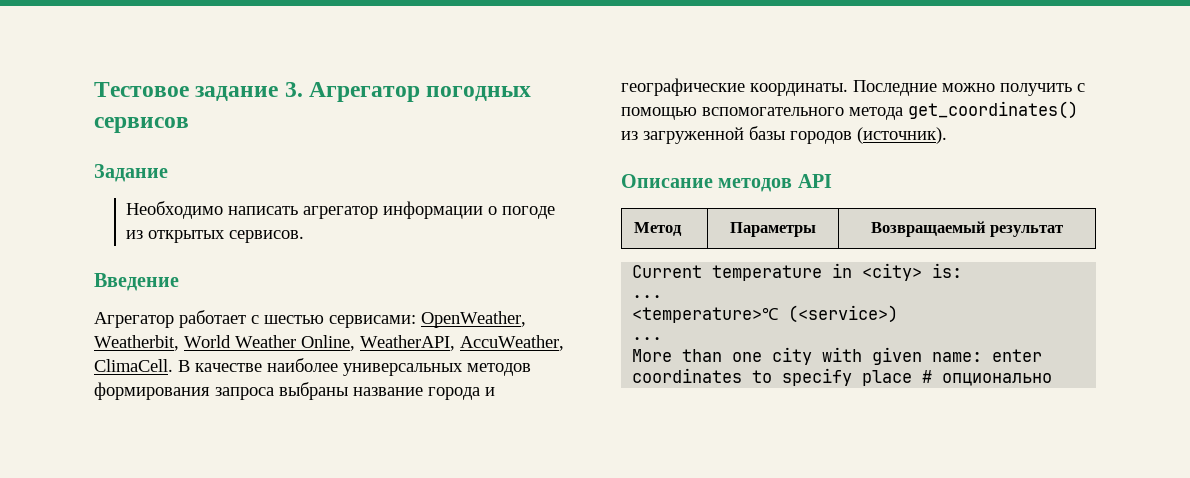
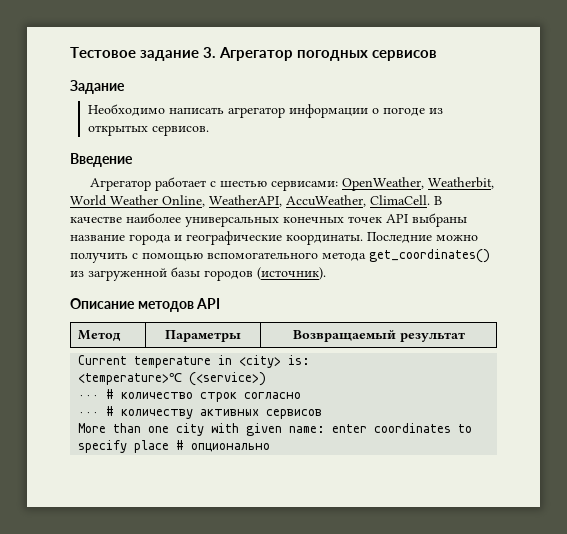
- В качестве наиболее универсальных методов формирования запроса выбраны название города и географические координаты.
+ В качестве наиболее универсальных конечных точек API выбраны название города и географические координаты.
  Current temperature in <city> is:
- ...
  <temperature>℃ (<service>)
- ...
+ ··· # количество строк согласно
+ ··· # количеству активных сервисов

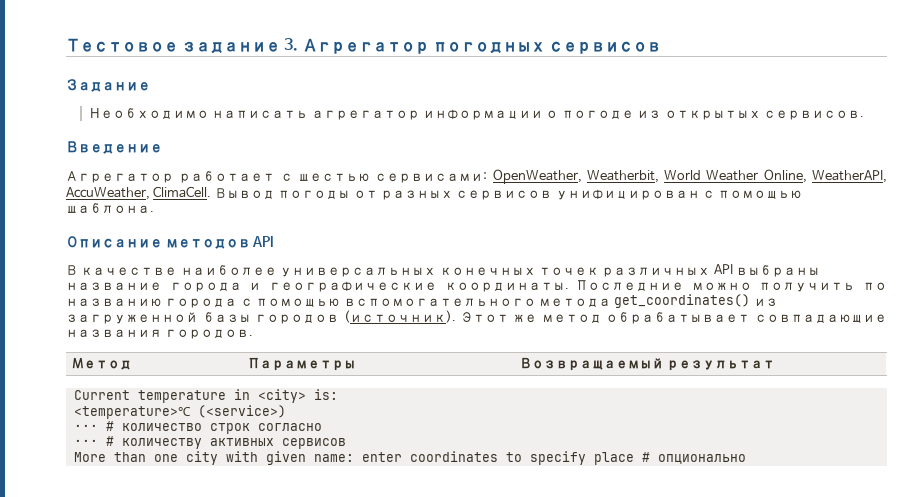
- Агрегатор работает с шестью сервисами: OpenWeather, Weatherbit, World Weather Online, WeatherAPI, AccuWeather, ClimaCell. В качестве наиболее универсальных конечных точек API выбраны название города и географические координаты.
+ Агрегатор работает с шестью сервисами: OpenWeather, Weatherbit, World Weather Online, WeatherAPI, AccuWeather, ClimaCell. Вывод погоды от разных сервисов унифицирован с помощью шаблона.
+ Описание методов API
+ В качестве наиболее универсальных конечных точек различных API выбраны название города и географические координаты.
- Последние можно получить с помощью вспомогательного метода get_coordinates() из загруженной базы городов (источник).
- Описание методов API
+ Последние можно получить по названию города с помощью вспомогательного метода get_coordinates() из загруженной базы городов (источник). Этот же метод обрабатывает совпадающие названия городов.

